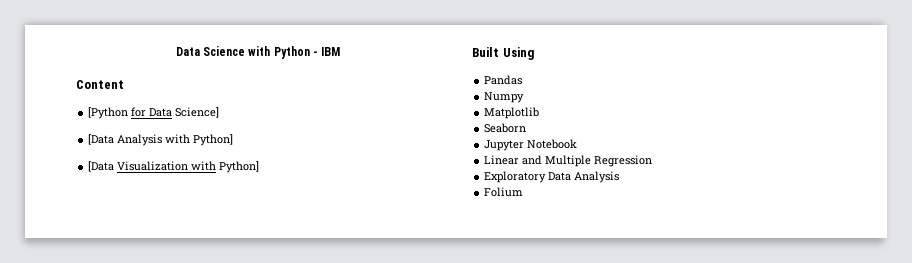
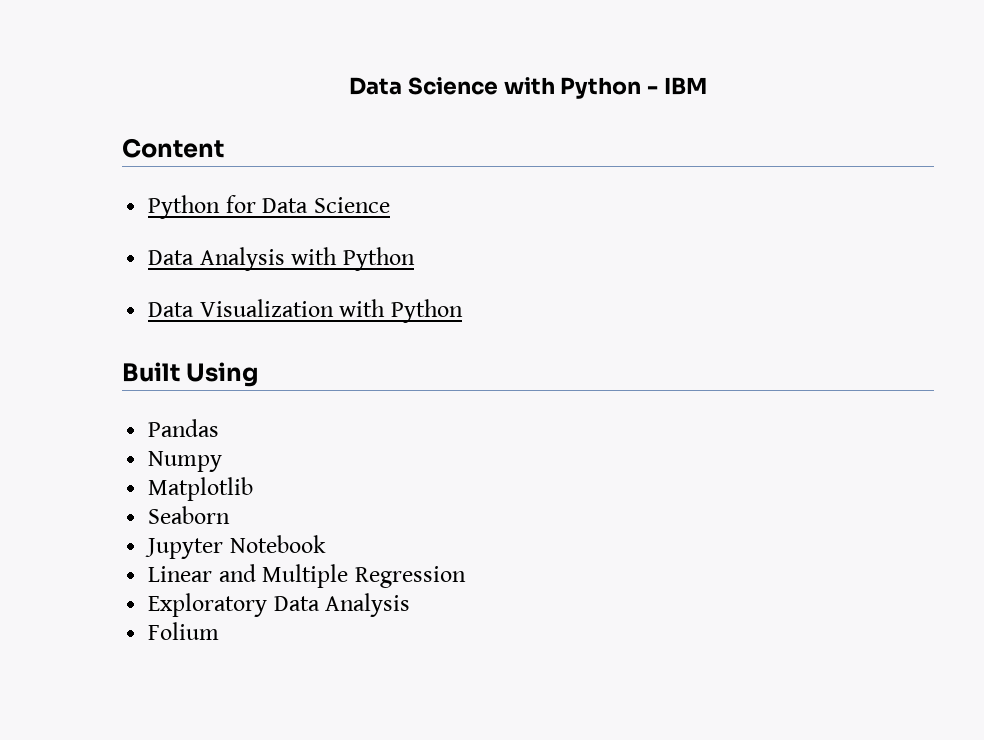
- [Python for Data Science]
- [Data Analysis with Python]
- [Data Visualization with Python]
+ Python for Data Science
+ Data Analysis with Python
+ Data Visualization with Python

